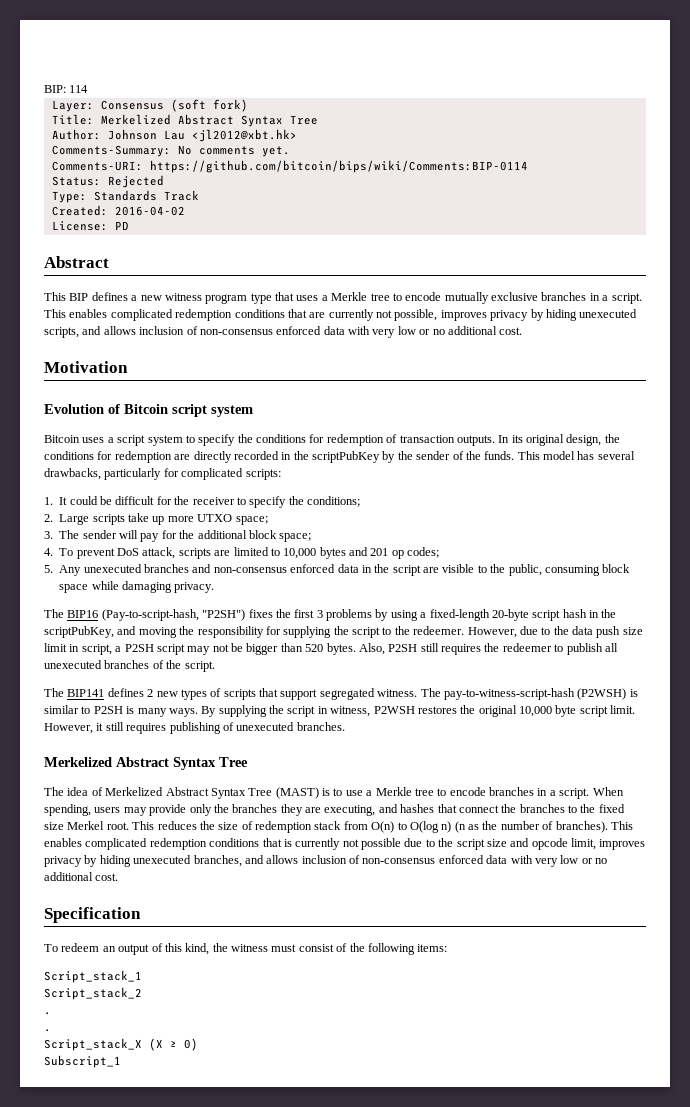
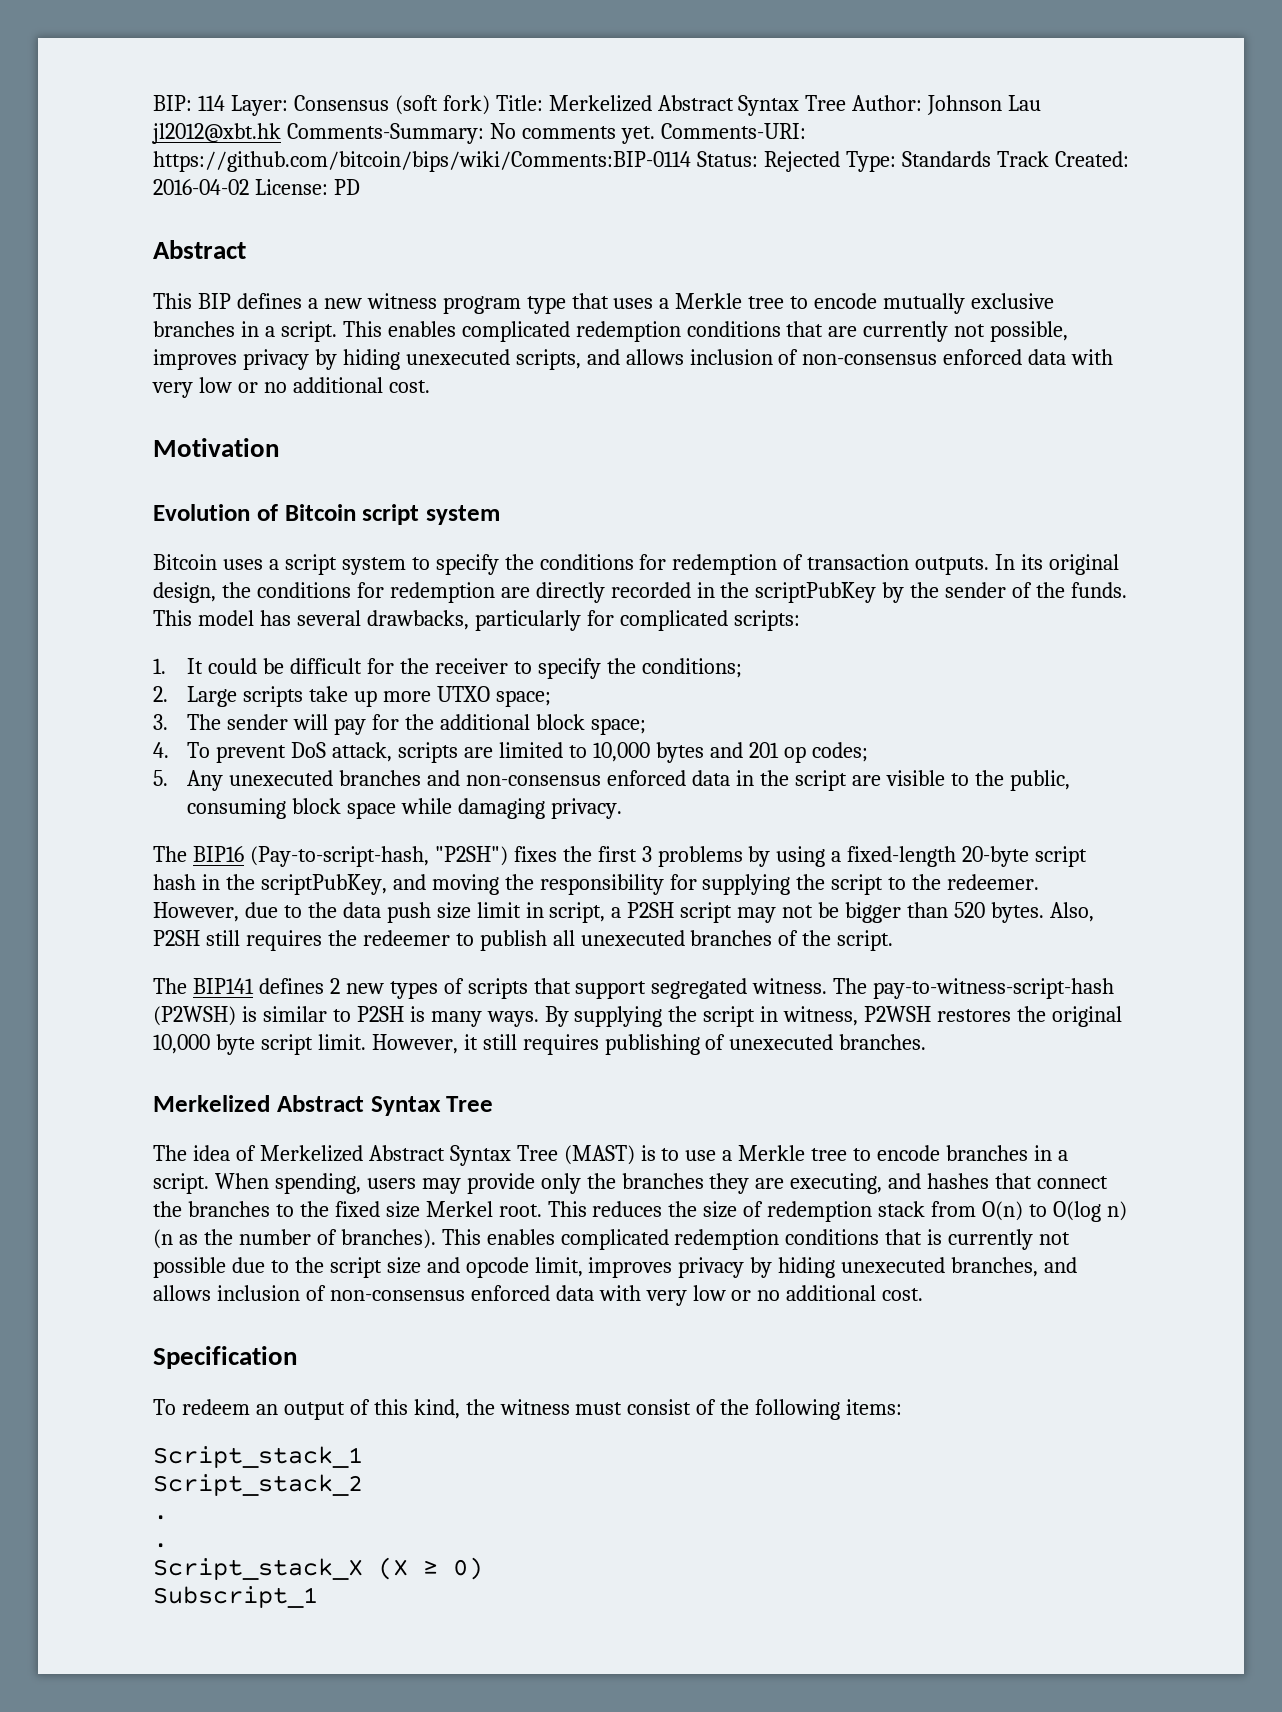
- BIP: 114
- Layer: Consensus (soft fork)
- Title: Merkelized Abstract Syntax Tree
- Author: Johnson Lau <jl2012@xbt.hk>
- Comments-Summary: No comments yet.
- Comments-URI: https://github.com/bitcoin/bips/wiki/Comments:BIP-0114
- Status: Rejected
- Type: Standards Track
- Created: 2016-04-02
- License: PD
+ BIP: 114 Layer: Consensus (soft fork) Title: Merkelized Abstract Syntax Tree Author: Johnson Lau jl2012@xbt.hk Comments-Summary: No comments yet. Comments-URI: https://github.com/bitcoin/bips/wiki/Comments:BIP-0114 Status: Rejected Type: Standards Track Created: 2016-04-02 License: PD

